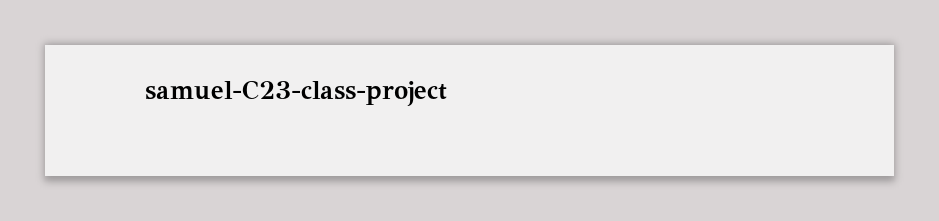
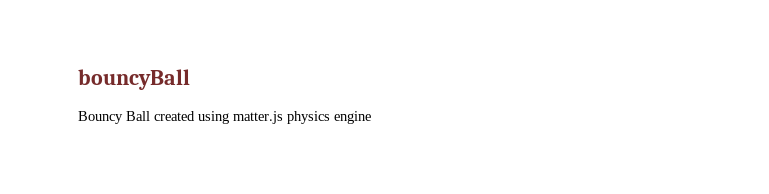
- samuel-C23-class-project
+ bouncyBall
+ Bouncy Ball created using matter.js physics engine

